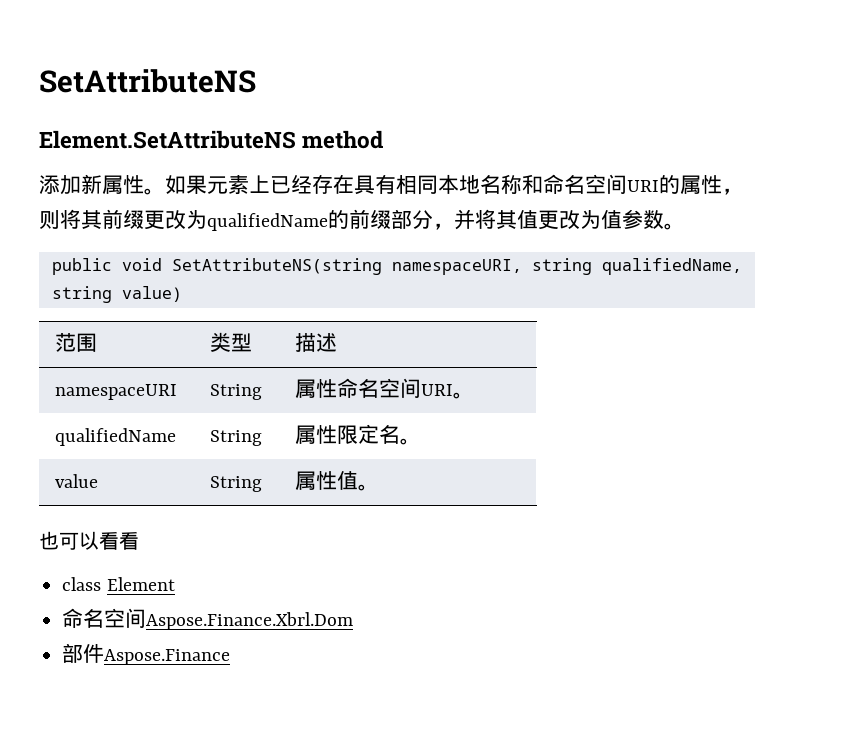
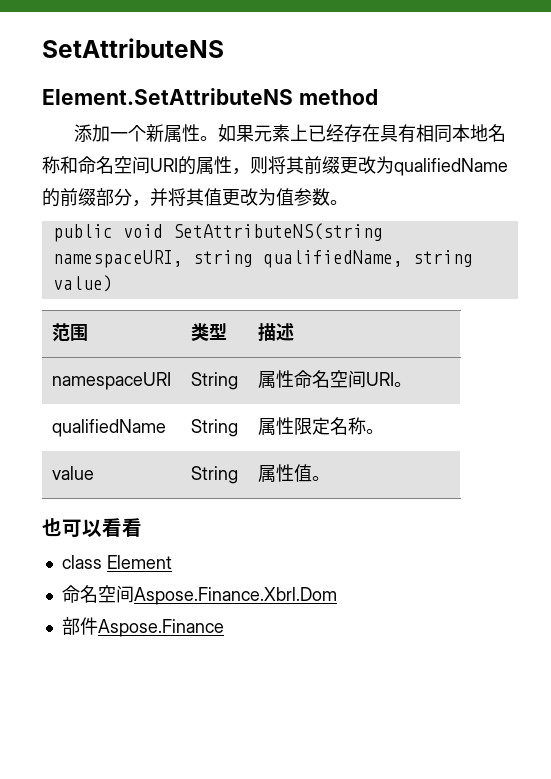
- 添加新属性。
+ 添加一个新属性。
- qualifiedName | String | 属性限定名。
+ qualifiedName | String | 属性限定名称。

